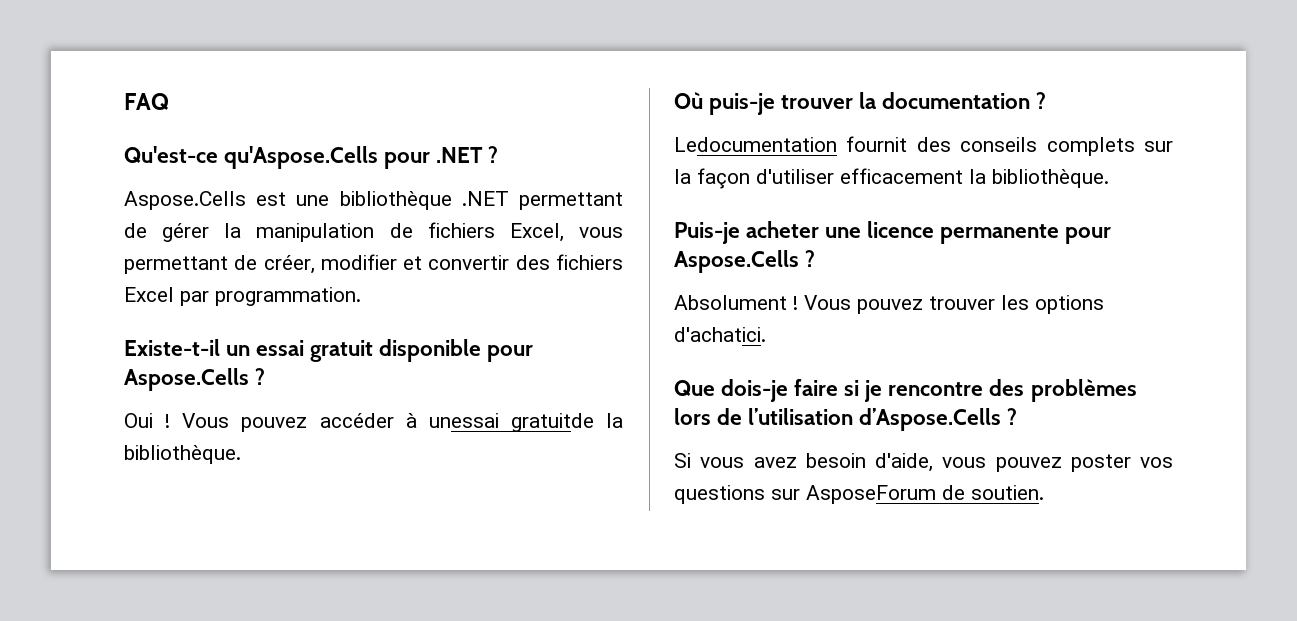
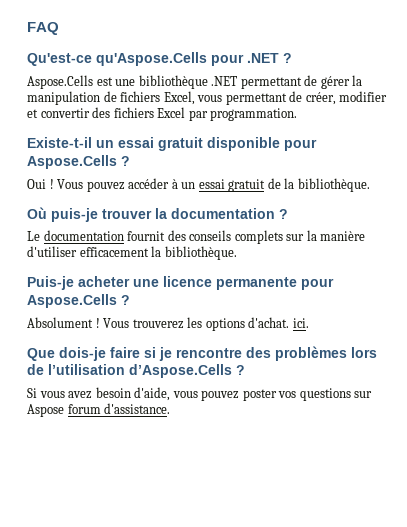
- Vous pouvez accéder à unessai gratuitde la bibliothèque.
+ Vous pouvez accéder à un essai gratuit de la bibliothèque.
- Ledocumentation fournit des conseils complets sur la façon d'utiliser efficacement la bibliothèque.
+ Le documentation fournit des conseils complets sur la manière d'utiliser efficacement la bibliothèque.
- Vous pouvez trouver les options d'achatici.
+ Vous trouverez les options d'achat. ici.
- Si vous avez besoin d'aide, vous pouvez poster vos questions sur AsposeForum de soutien.
+ Si vous avez besoin d'aide, vous pouvez poster vos questions sur Aspose forum d'assistance.

